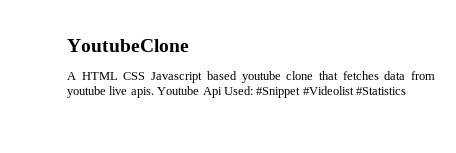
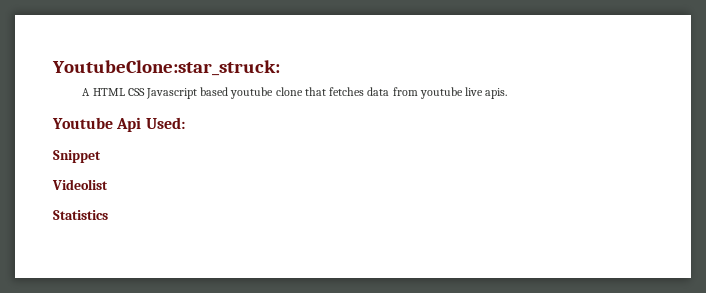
- YoutubeClone
+ YoutubeClone:star_struck:
- A HTML CSS Javascript based youtube clone that fetches data from youtube live apis. Youtube Api Used: #Snippet #Videolist #Statistics
+ A HTML CSS Javascript based youtube clone that fetches data from youtube live apis.
+ Youtube Api Used:
+ Snippet
+ Videolist
+ Statistics

